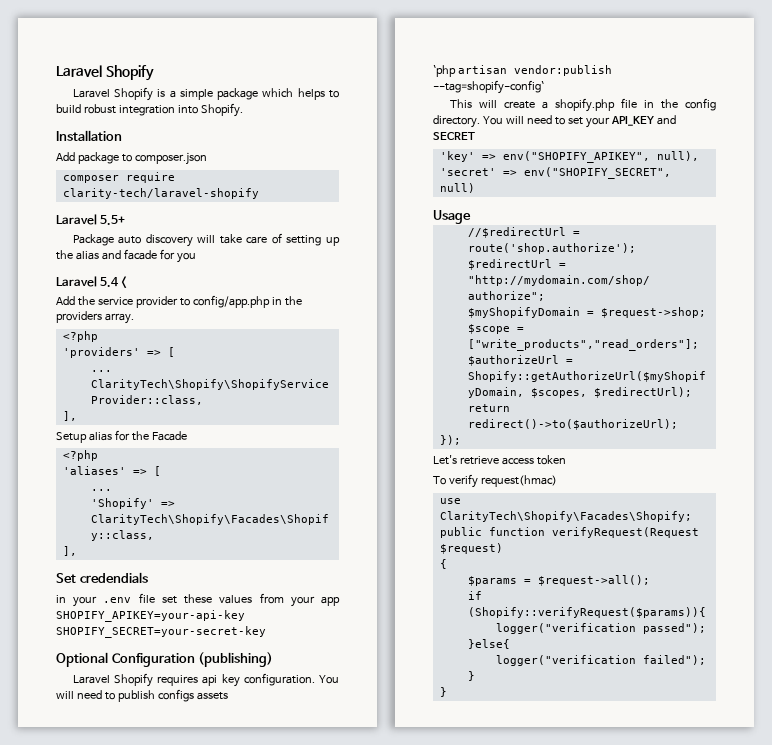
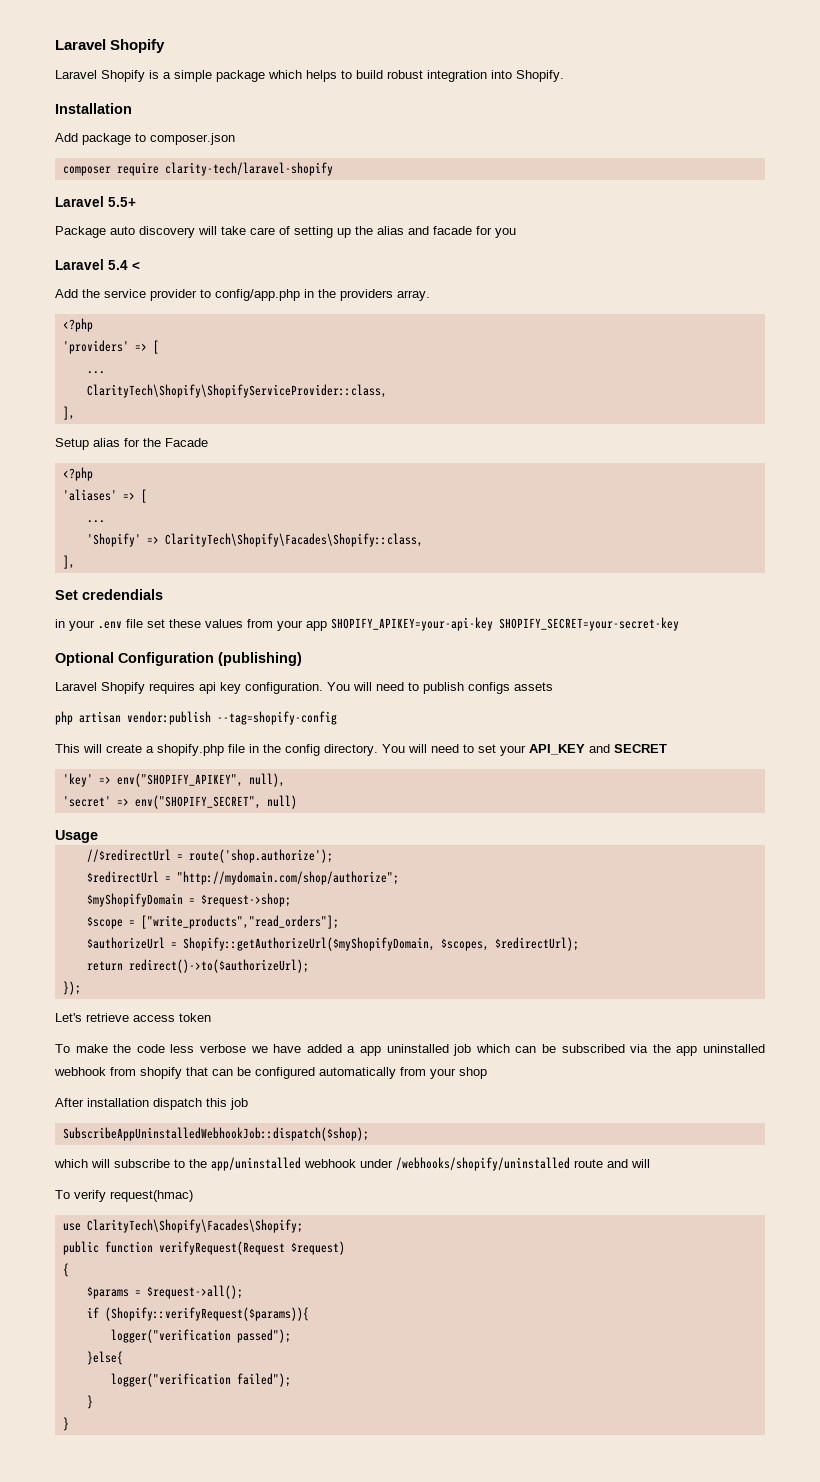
- `php artisan vendor:publish --tag=shopify-config`
+ php artisan vendor:publish --tag=shopify-config
+ To make the code less verbose we have added a app uninstalled job which can be subscribed via the app uninstalled webhook from shopify that can be configured automatically from your shop
+ After installation dispatch this job
+ SubscribeAppUninstalledWebhookJob::dispatch($shop);
+ which will subscribe to the app/uninstalled webhook under /webhooks/shopify/uninstalled route and will

